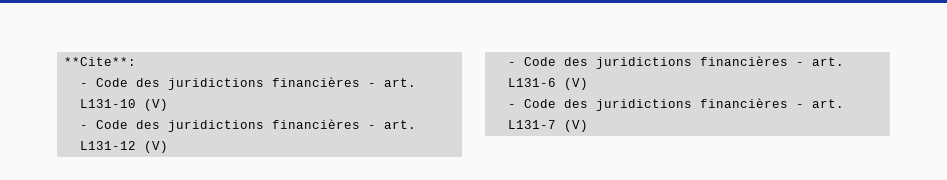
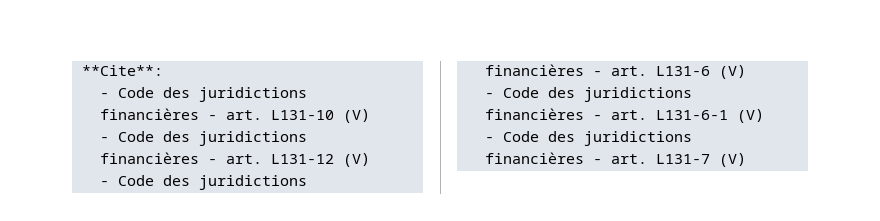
+ - Code des juridictions financières - art. L131-6-1 (V)

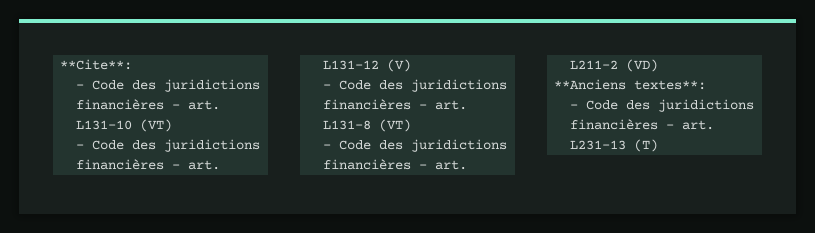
- - Code des juridictions financières - art. L131-10 (V)
+ - Code des juridictions financières - art. L131-10 (VT)
- - Code des juridictions financières - art. L131-6 (V)
- - Code des juridictions financières - art. L131-6-1 (V)
- - Code des juridictions financières - art. L131-7 (V)
+ - Code des juridictions financières - art. L131-8 (VT)
+ - Code des juridictions financières - art. L211-2 (VD)
+ **Anciens textes**:
+ - Code des juridictions financières - art. L231-13 (T)

